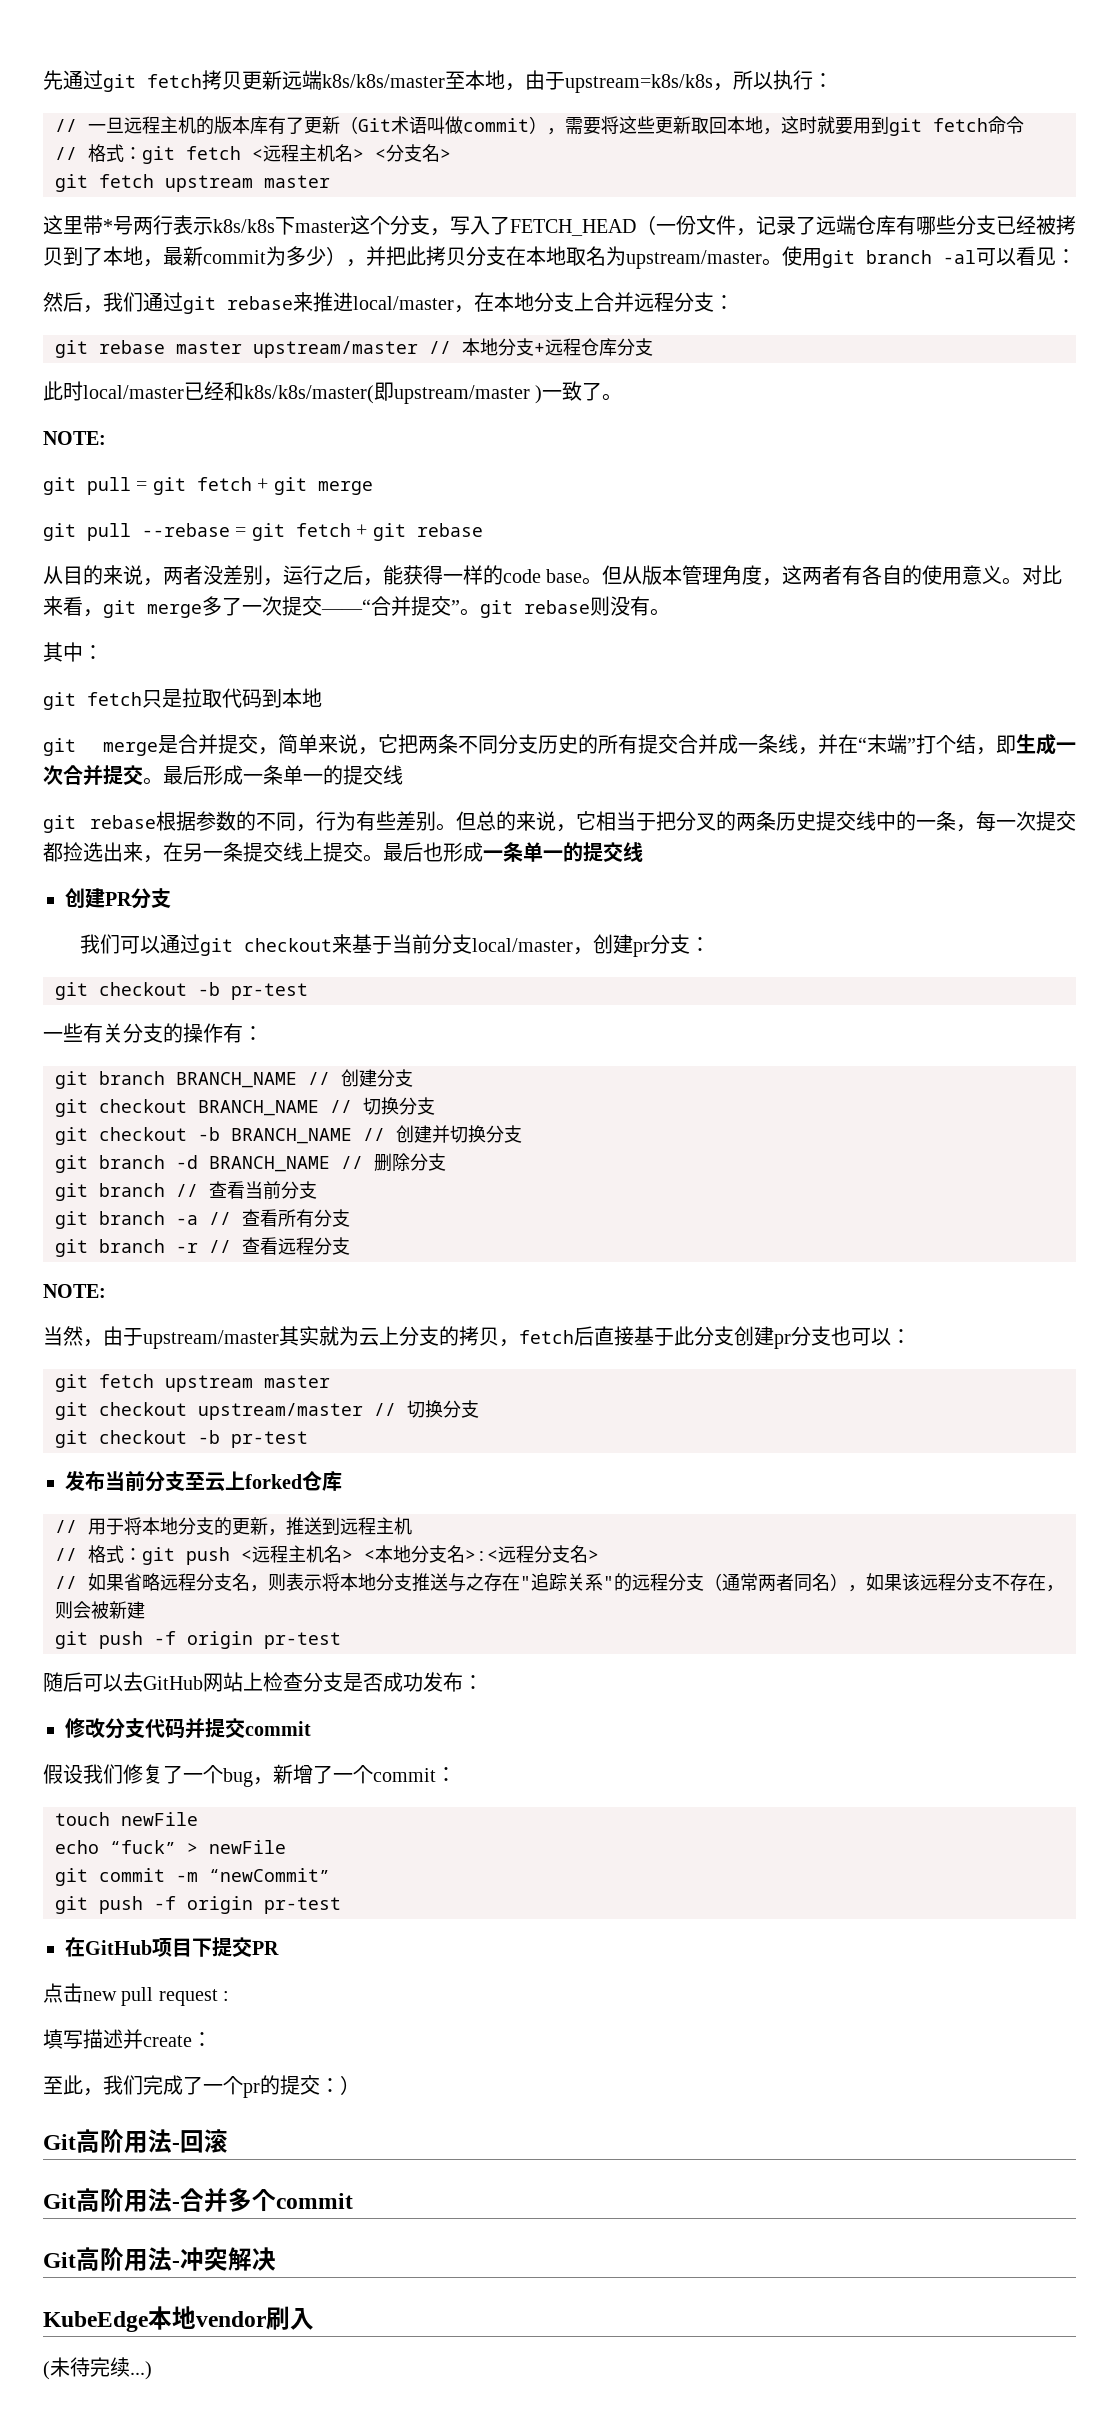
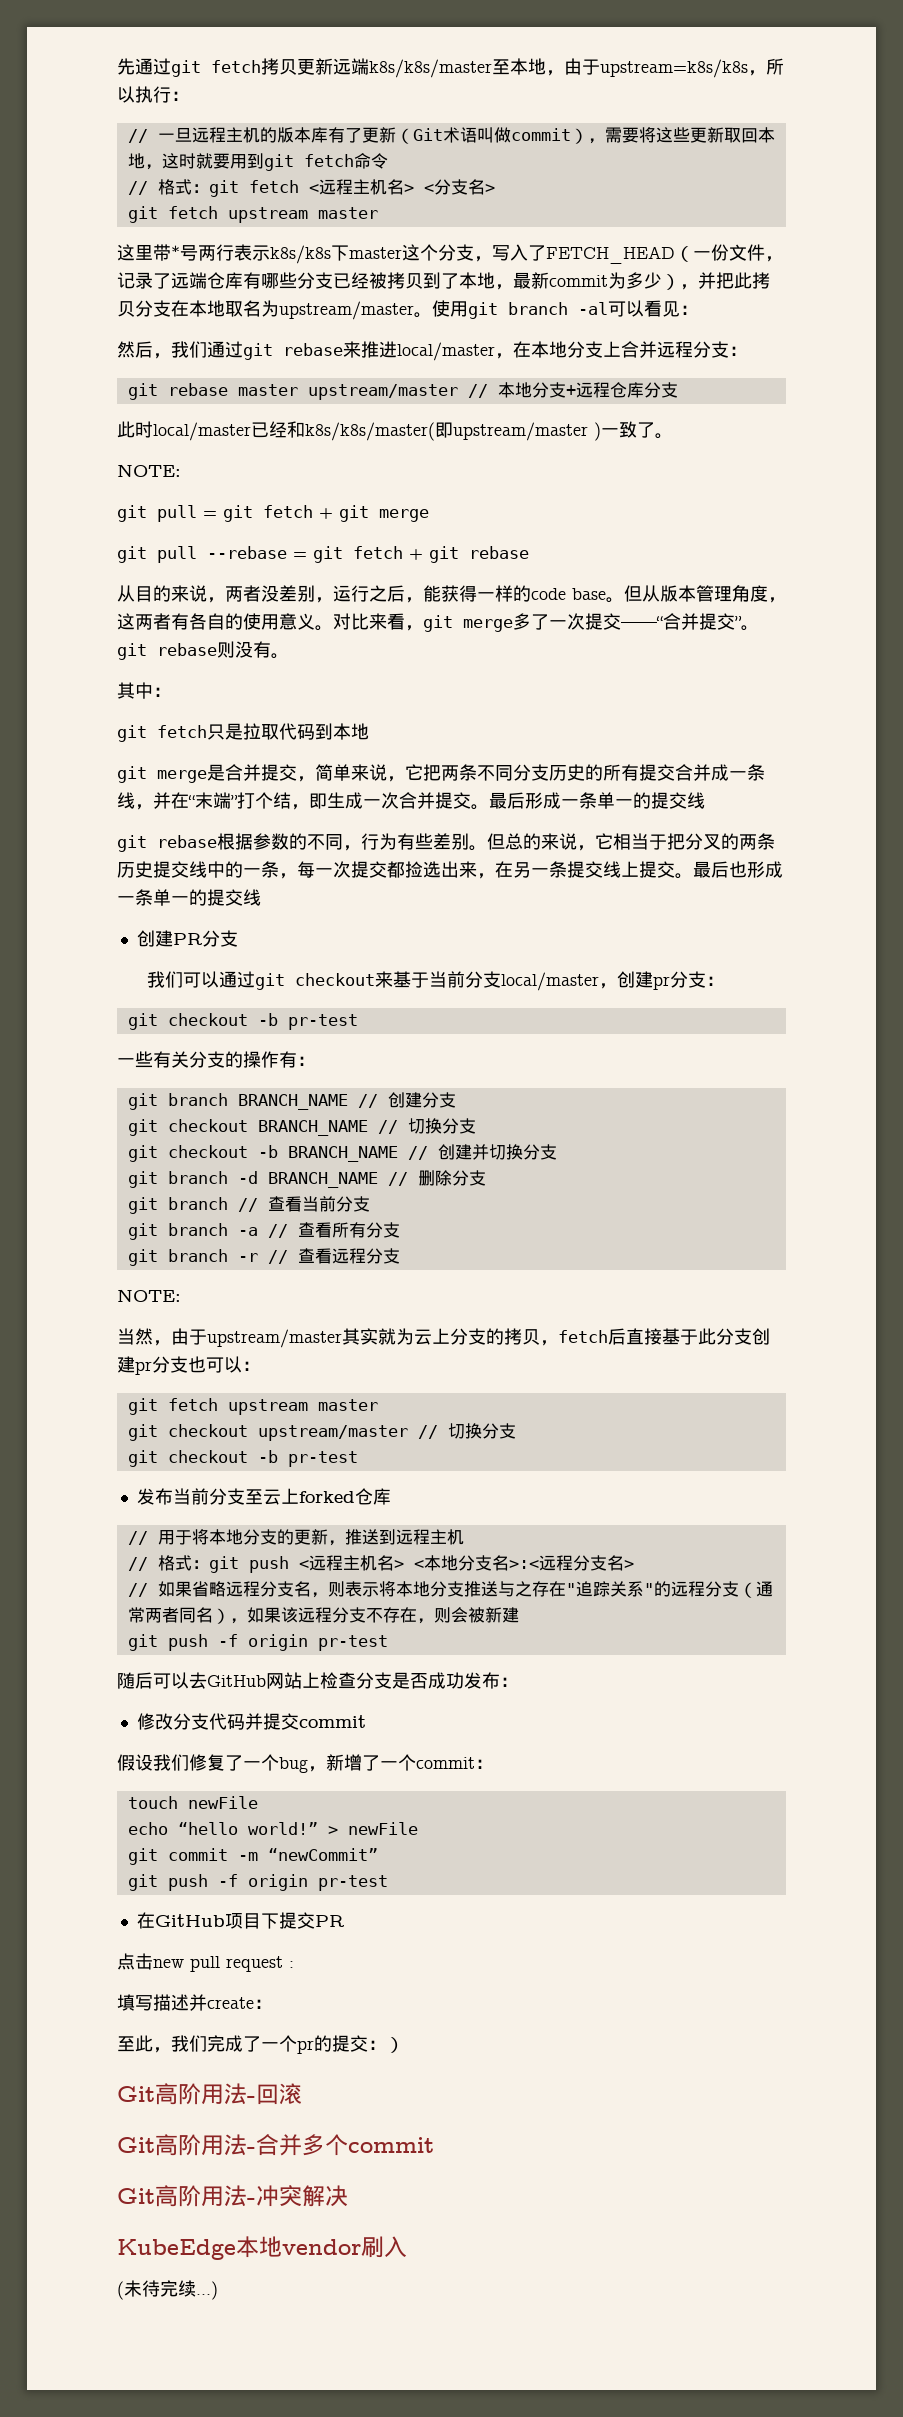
- echo “fuck” > newFile
+ echo “hello world!” > newFile

